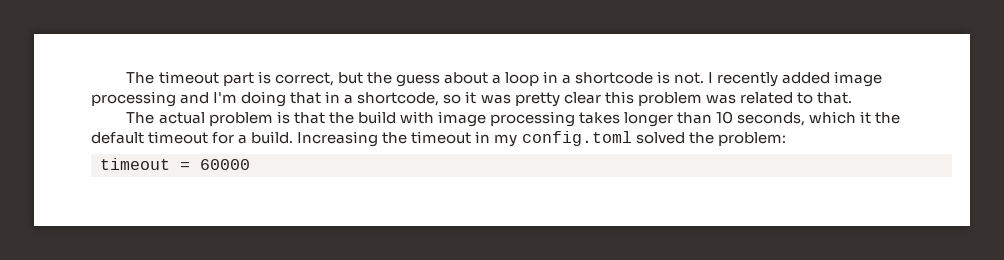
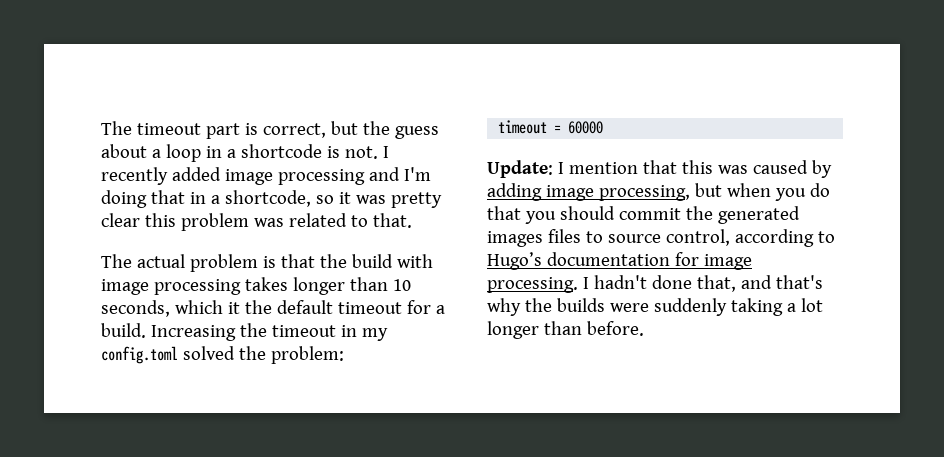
+ Update: I mention that this was caused by adding image processing, but when you do that you should commit the generated images files to source control, according to Hugo’s documentation for image processing. I hadn't done that, and that's why the builds were suddenly taking a lot longer than before.

